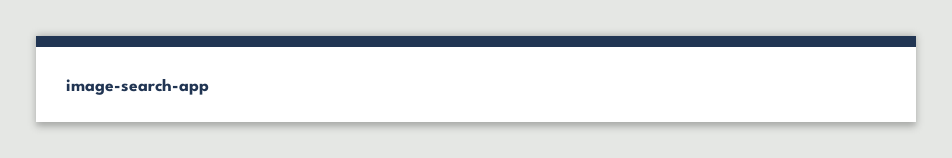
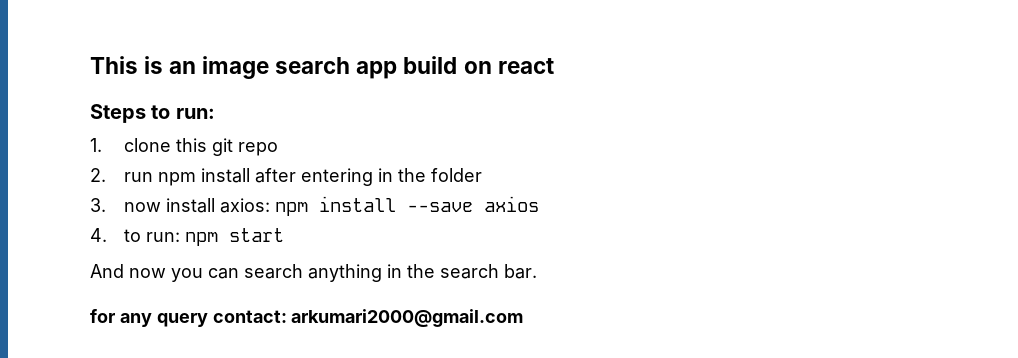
- image-search-app
+ This is an image search app build on react
+ Steps to run:
+ 1. clone this git repo
+ 2. run npm install after entering in the folder
+ 3. now install axios: npm install --save axios
+ 4. to run: npm start
+ And now you can search anything in the search bar.
+ for any query contact: arkumari2000@gmail.com

